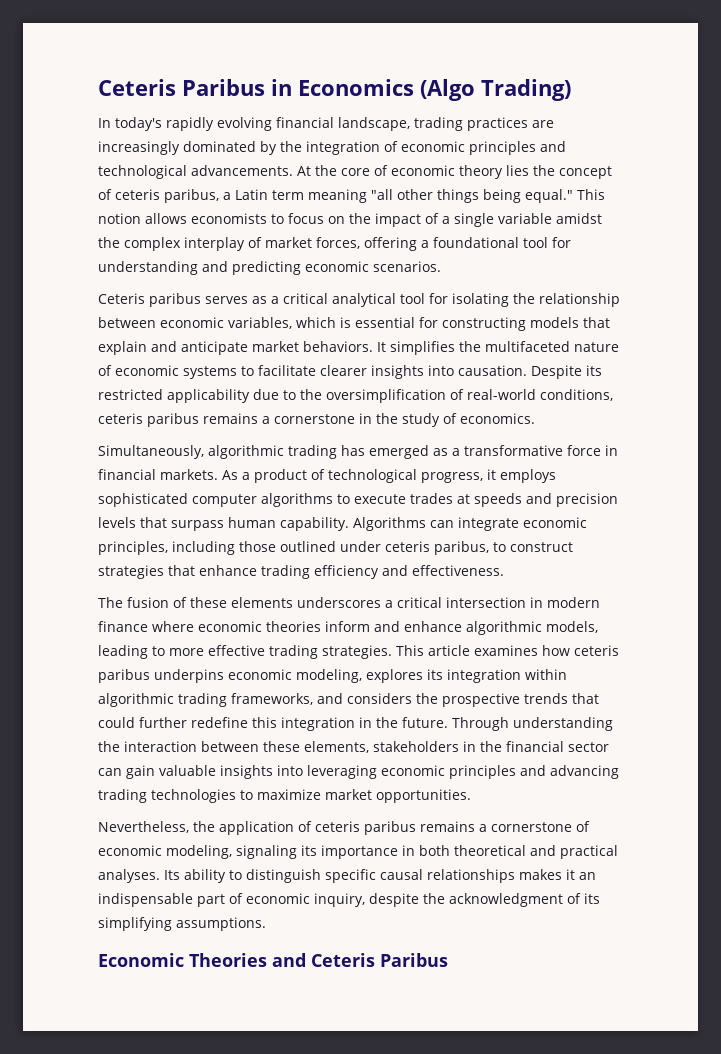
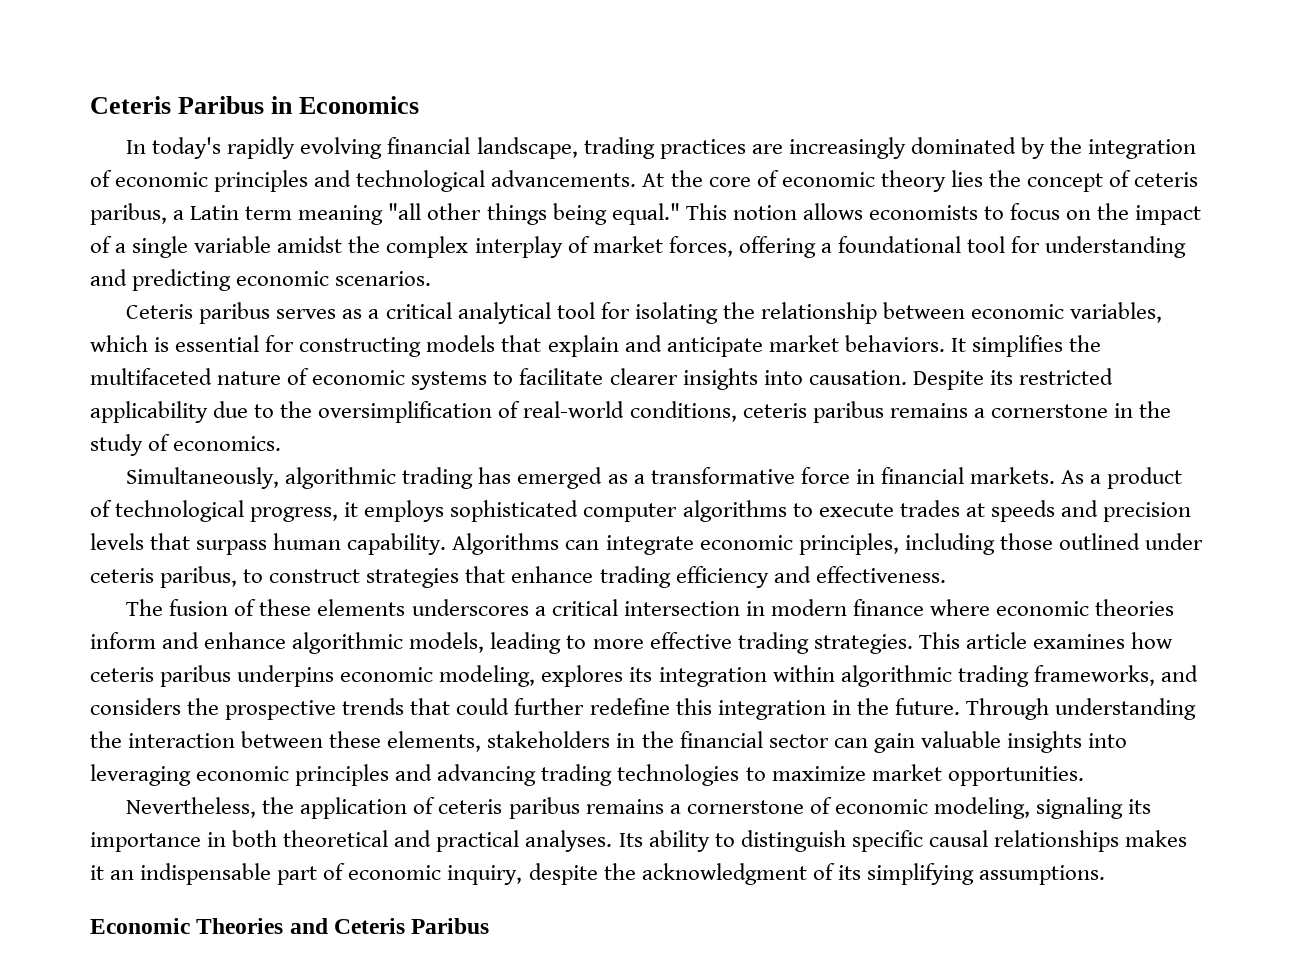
- Ceteris Paribus in Economics (Algo Trading)
+ Ceteris Paribus in Economics

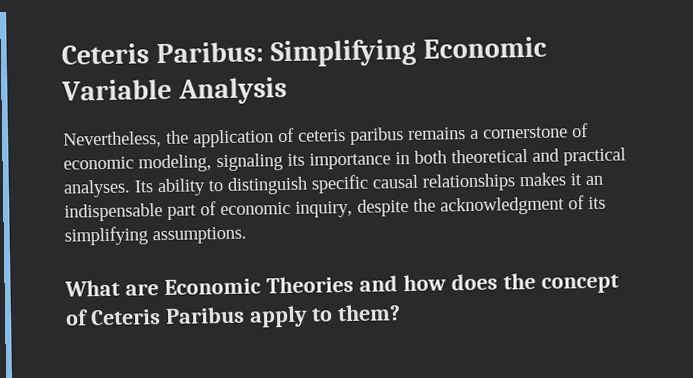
- Ceteris Paribus in Economics
- In today's rapidly evolving financial landscape, trading practices are increasingly dominated by the integration of economic principles and technological advancements. At the core of economic theory lies the concept of ceteris paribus, a Latin term meaning "all other things being equal." This notion allows economists to focus on the impact of a single variable amidst the complex interplay of market forces, offering a foundational tool for understanding and predicting economic scenarios.
- Ceteris paribus serves as a critical analytical tool for isolating the relationship between economic variables, which is essential for constructing models that explain and anticipate market behaviors. It simplifies the multifaceted nature of economic systems to facilitate clearer insights into causation. Despite its restricted applicability due to the oversimplification of real-world conditions, ceteris paribus remains a cornerstone in the study of economics.
- Simultaneously, algorithmic trading has emerged as a transformative force in financial markets. As a product of technological progress, it employs sophisticated computer algorithms to execute trades at speeds and precision levels that surpass human capability. Algorithms can integrate economic principles, including those outlined under ceteris paribus, to construct strategies that enhance trading efficiency and effectiveness.
- The fusion of these elements underscores a critical intersection in modern finance where economic theories inform and enhance algorithmic models, leading to more effective trading strategies. This article examines how ceteris paribus underpins economic modeling, explores its integration within algorithmic trading frameworks, and considers the prospective trends that could further redefine this integration in the future. Through understanding the interaction between these elements, stakeholders in the financial sector can gain valuable insights into leveraging economic principles and advancing trading technologies to maximize market opportunities.
+ Ceteris Paribus: Simplifying Economic Variable Analysis
- Economic Theories and Ceteris Paribus
+ What are Economic Theories and how does the concept of Ceteris Paribus apply to them?

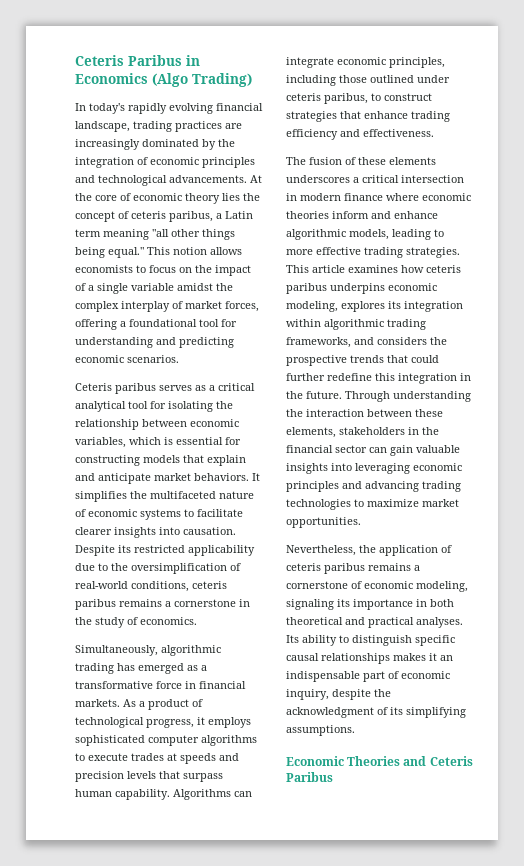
- Ceteris Paribus: Simplifying Economic Variable Analysis
+ Ceteris Paribus in Economics (Algo Trading)
+ In today's rapidly evolving financial landscape, trading practices are increasingly dominated by the integration of economic principles and technological advancements. At the core of economic theory lies the concept of ceteris paribus, a Latin term meaning "all other things being equal." This notion allows economists to focus on the impact of a single variable amidst the complex interplay of market forces, offering a foundational tool for understanding and predicting economic scenarios.
+ Ceteris paribus serves as a critical analytical tool for isolating the relationship between economic variables, which is essential for constructing models that explain and anticipate market behaviors. It simplifies the multifaceted nature of economic systems to facilitate clearer insights into causation. Despite its restricted applicability due to the oversimplification of real-world conditions, ceteris paribus remains a cornerstone in the study of economics.
+ Simultaneously, algorithmic trading has emerged as a transformative force in financial markets. As a product of technological progress, it employs sophisticated computer algorithms to execute trades at speeds and precision levels that surpass human capability. Algorithms can integrate economic principles, including those outlined under ceteris paribus, to construct strategies that enhance trading efficiency and effectiveness.
+ The fusion of these elements underscores a critical intersection in modern finance where economic theories inform and enhance algorithmic models, leading to more effective trading strategies. This article examines how ceteris paribus underpins economic modeling, explores its integration within algorithmic trading frameworks, and considers the prospective trends that could further redefine this integration in the future. Through understanding the interaction between these elements, stakeholders in the financial sector can gain valuable insights into leveraging economic principles and advancing trading technologies to maximize market opportunities.
- What are Economic Theories and how does the concept of Ceteris Paribus apply to them?
+ Economic Theories and Ceteris Paribus

